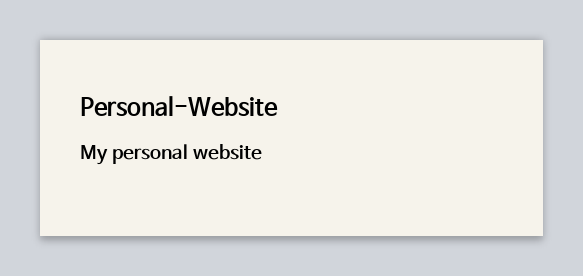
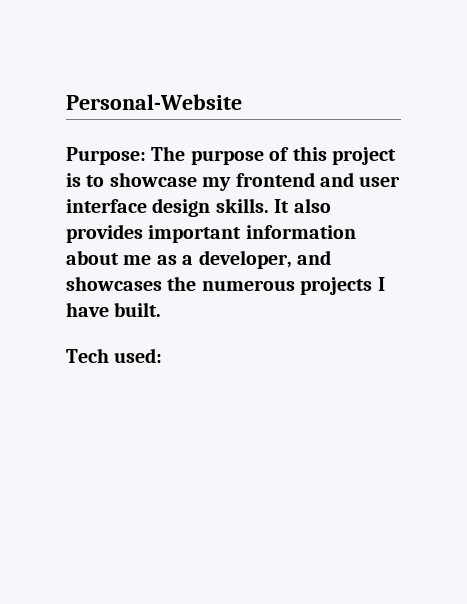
- My personal website
+ Purpose: The purpose of this project is to showcase my frontend and user interface design skills. It also provides important information about me as a developer, and showcases the numerous projects I have built.
+ Tech used:

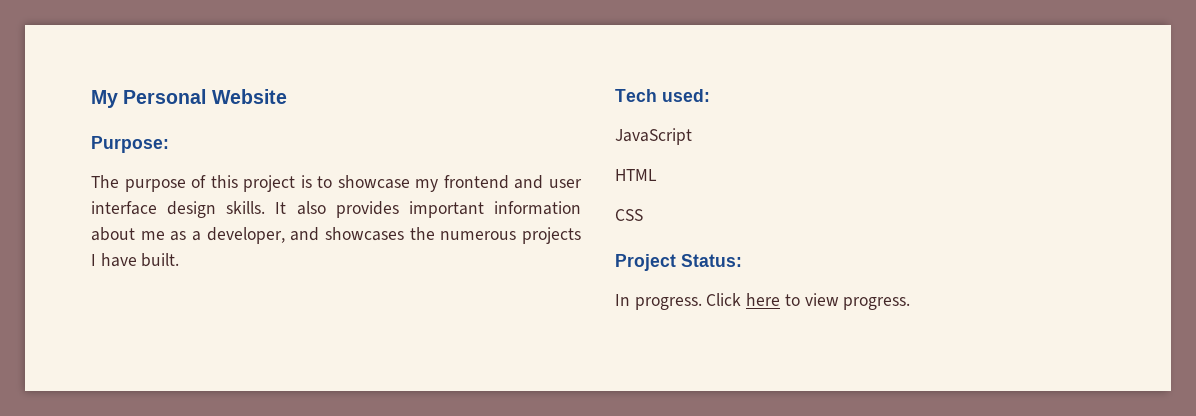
- Personal-Website
+ My Personal Website
- Purpose: The purpose of this project is to showcase my frontend and user interface design skills.
+ Purpose:
+ The purpose of this project is to showcase my frontend and user interface design skills.
+ JavaScript
+ HTML
+ CSS
+ Project Status:
+ In progress. Click here to view progress.

